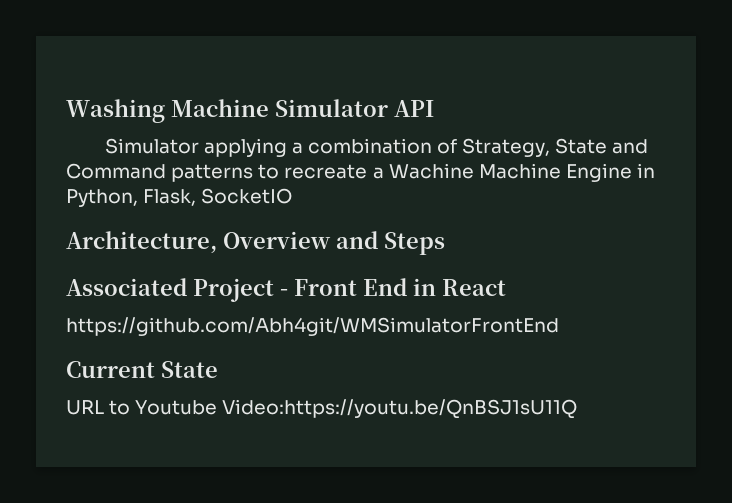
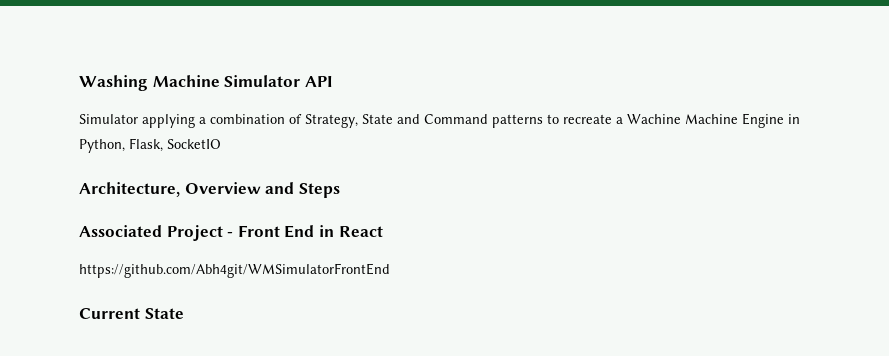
- URL to Youtube Video:https://youtu.be/QnBSJ1sU11Q

